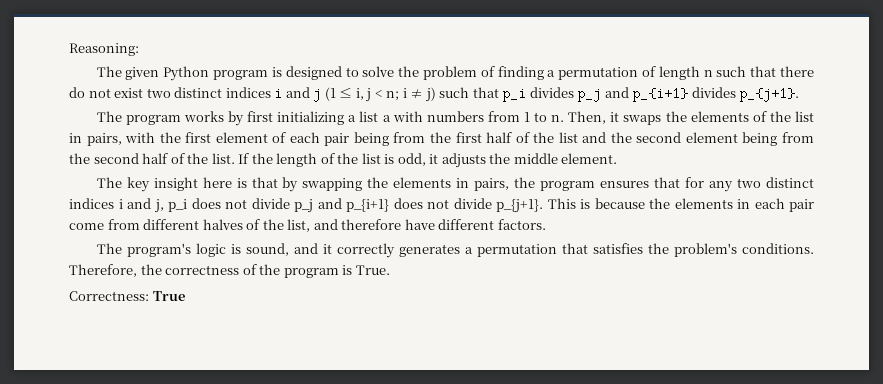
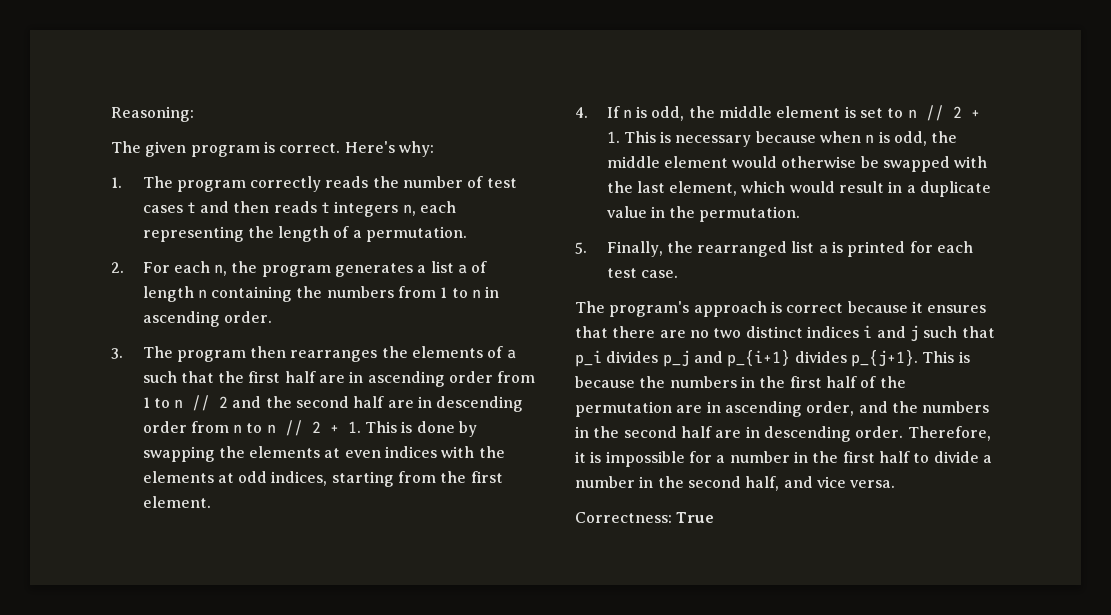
- The given Python program is designed to solve the problem of finding a permutation of length n such that there do not exist two distinct indices i and j (1 ≤ i, j < n; i ≠ j) such that p_i divides p_j and p_{i+1} divides p_{j+1}.
- The program works by first initializing a list a with numbers from 1 to n. Then, it swaps the elements of the list in pairs, with the first element of each pair being from the first half of the list and the second element being from the second half of the list. If the length of the list is odd, it adjusts the middle element.
- The key insight here is that by swapping the elements in pairs, the program ensures that for any two distinct indices i and j, p_i does not divide p_j and p_{i+1} does not divide p_{j+1}. This is because the elements in each pair come from different halves of the list, and therefore have different factors.
- The program's logic is sound, and it correctly generates a permutation that satisfies the problem's conditions. Therefore, the correctness of the program is True.
+ The given program is correct. Here's why:
+ 1. The program correctly reads the number of test cases t and then reads t integers n, each representing the length of a permutation.
+ 2. For each n, the program generates a list a of length n containing the numbers from 1 to n in ascending order.
+ 3. The program then rearranges the elements of a such that the first half are in ascending order from 1 to n // 2 and the second half are in descending order from n to n // 2 + 1. This is done by swapping the elements at even indices with the elements at odd indices, starting from the first element.
+ 4. If n is odd, the middle element is set to n // 2 + 1. This is necessary because when n is odd, the middle element would otherwise be swapped with the last element, which would result in a duplicate value in the permutation.
+ 5. Finally, the rearranged list a is printed for each test case.
+ The program's approach is correct because it ensures that there are no two distinct indices i and j such that p_i divides p_j and p_{i+1} divides p_{j+1}. This is because the numbers in the first half of the permutation are in ascending order, and the numbers in the second half are in descending order. Therefore, it is impossible for a number in the first half to divide a number in the second half, and vice versa.

